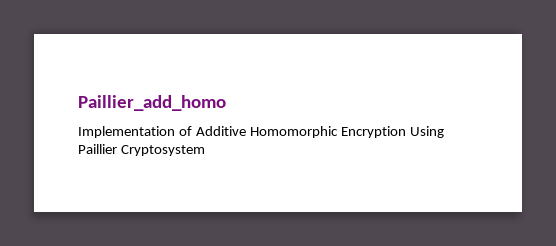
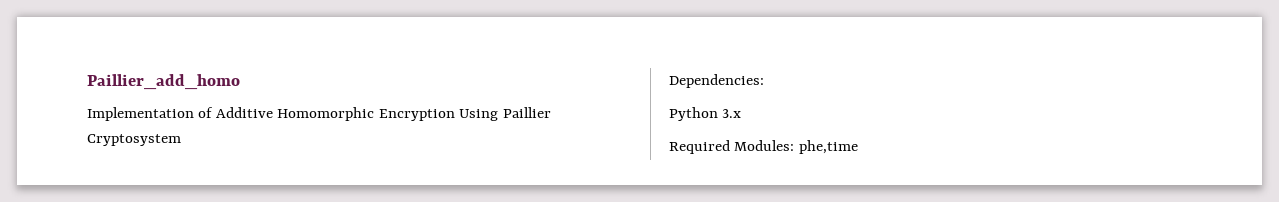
+ Dependencies:
+ Python 3.x
+ Required Modules: phe,time

